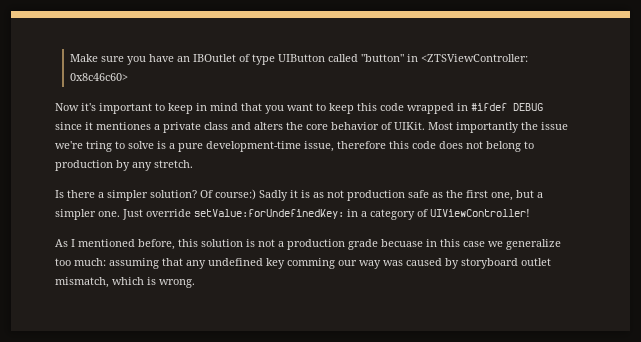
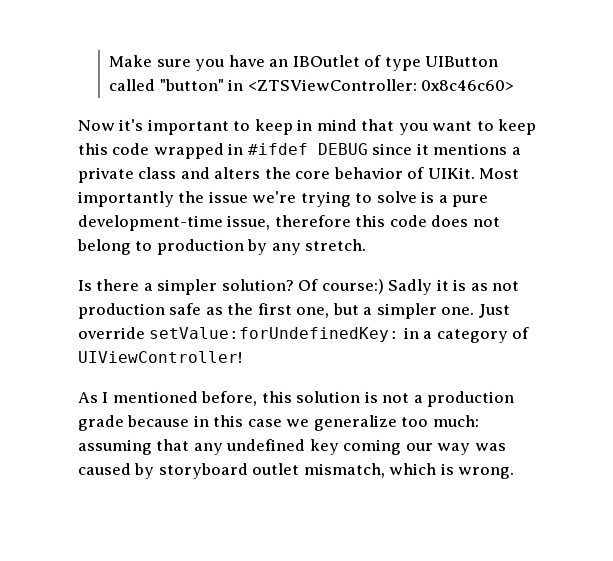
- Now it's important to keep in mind that you want to keep this code wrapped in #ifdef DEBUG since it mentiones a private class and alters the core behavior of UIKit.
+ Now it's important to keep in mind that you want to keep this code wrapped in #ifdef DEBUG since it mentions a private class and alters the core behavior of UIKit.
- Most importantly the issue we're tring to solve is a pure development-time issue, therefore this code does not belong to production by any stretch.
+ Most importantly the issue we're trying to solve is a pure development-time issue, therefore this code does not belong to production by any stretch.
- As I mentioned before, this solution is not a production grade becuase in this case we generalize too much: assuming that any undefined key comming our way was caused by storyboard outlet mismatch, which is wrong.
+ As I mentioned before, this solution is not a production grade because in this case we generalize too much: assuming that any undefined key coming our way was caused by storyboard outlet mismatch, which is wrong.

